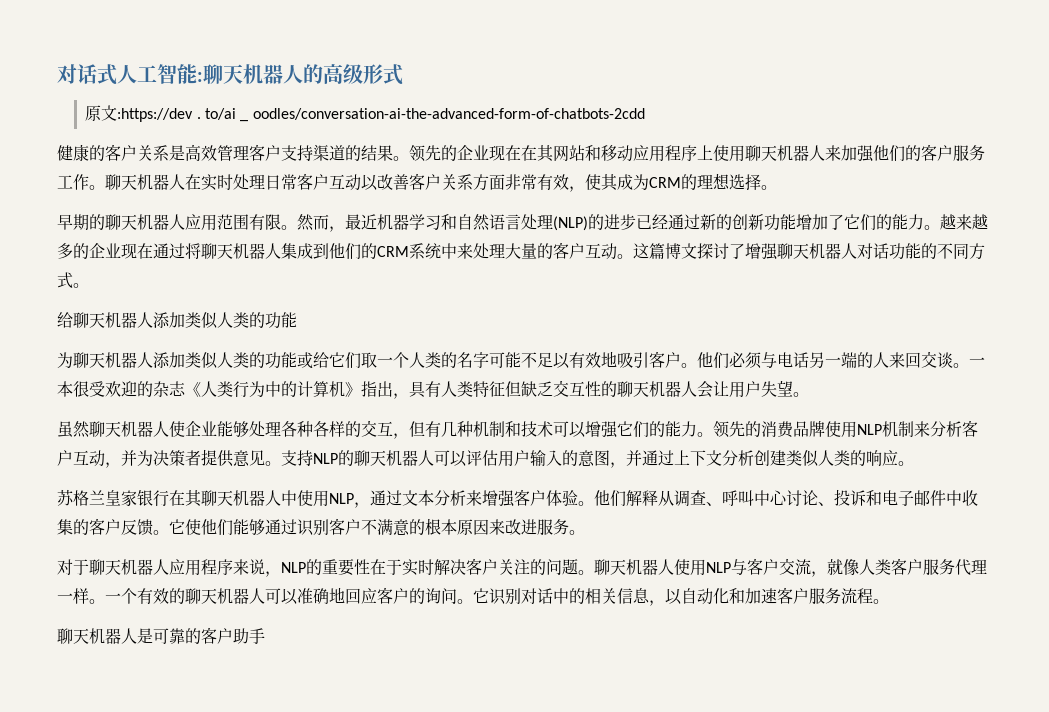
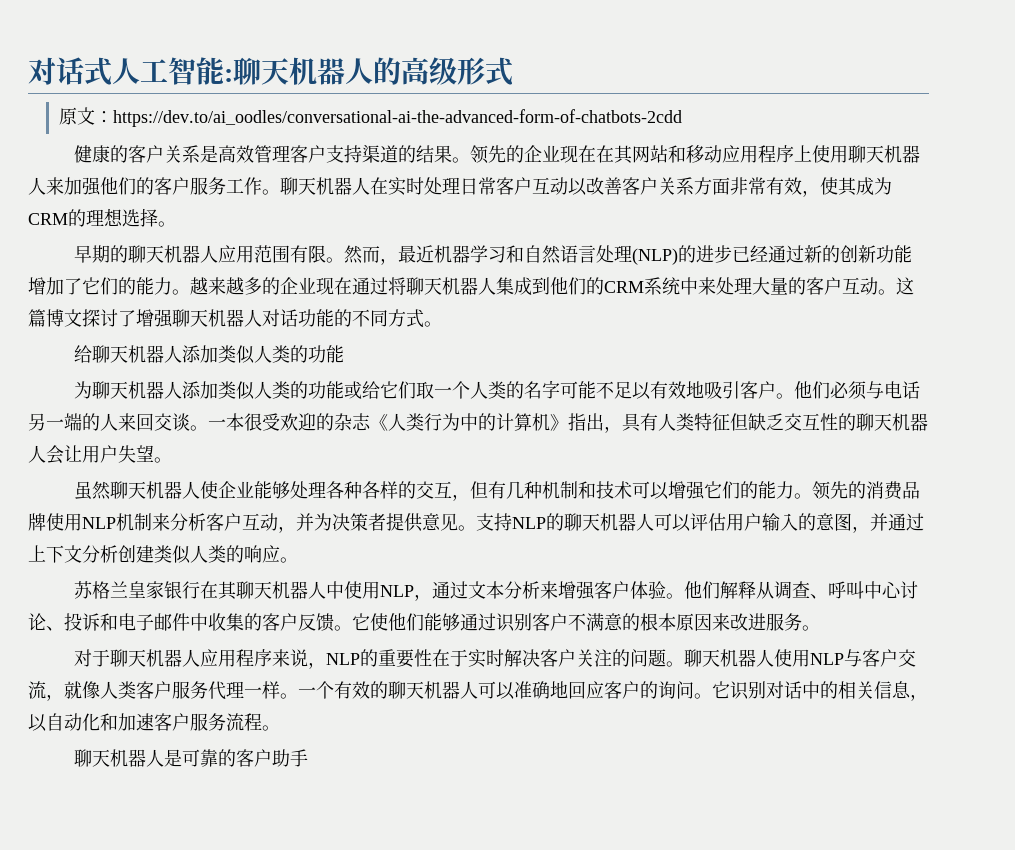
- 原文:https://dev . to/ai _ oodles/conversation-ai-the-advanced-form-of-chatbots-2cdd
+ 原文：https://dev.to/ai_oodles/conversational-ai-the-advanced-form-of-chatbots-2cdd

